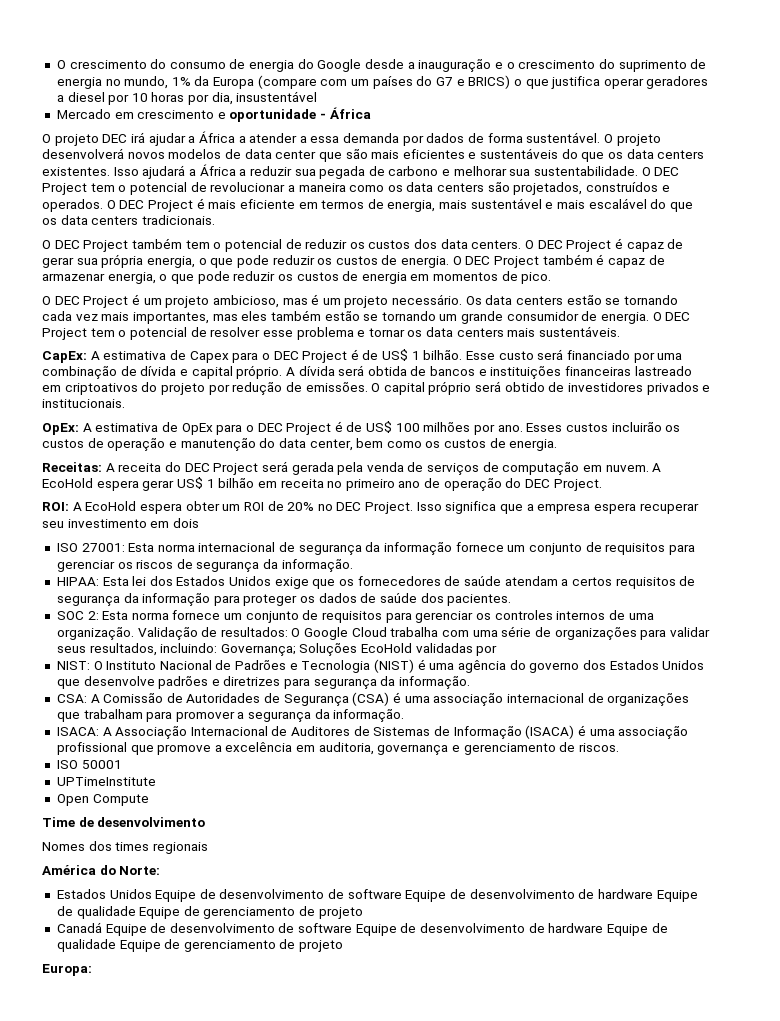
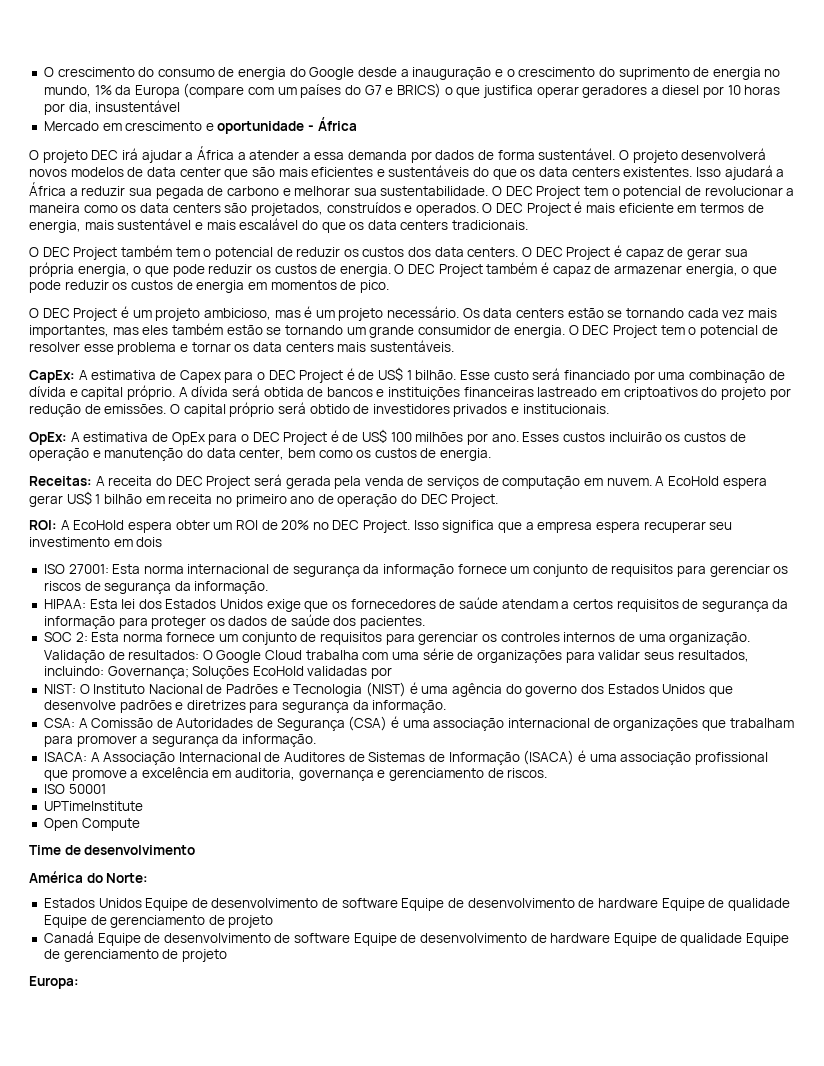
- Nomes dos times regionais

